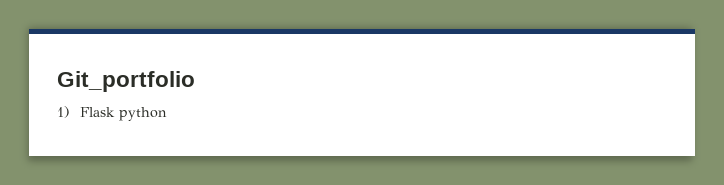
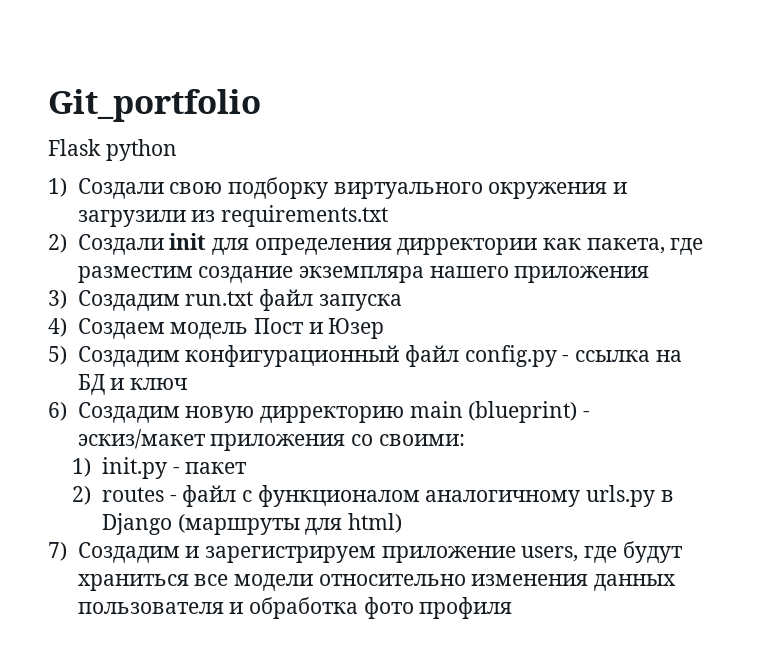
- 1) Flask python
+ Flask python
+ 1) Создали свою подборку виртуального окружения и загрузили из requirements.txt
+ 2) Создали init для определения дирректории как пакета, где разместим создание экземпляра нашего приложения
+ 3) Создадим run.txt файл запуска
+ 4) Создаем модель Пост и Юзер
+ 5) Создадим конфигурационный файл config.py - ссылка на БД и ключ
+ 6) Создадим новую дирректорию main (blueprint) - эскиз/макет приложения со своими:
+ 1) init.py - пакет
+ 2) routes - файл с функционалом аналогичному urls.py в Django (маршруты для html)
+ 7) Создадим и зарегистрируем приложение users, где будут храниться все модели относительно изменения данных пользователя и обработка фото профиля

